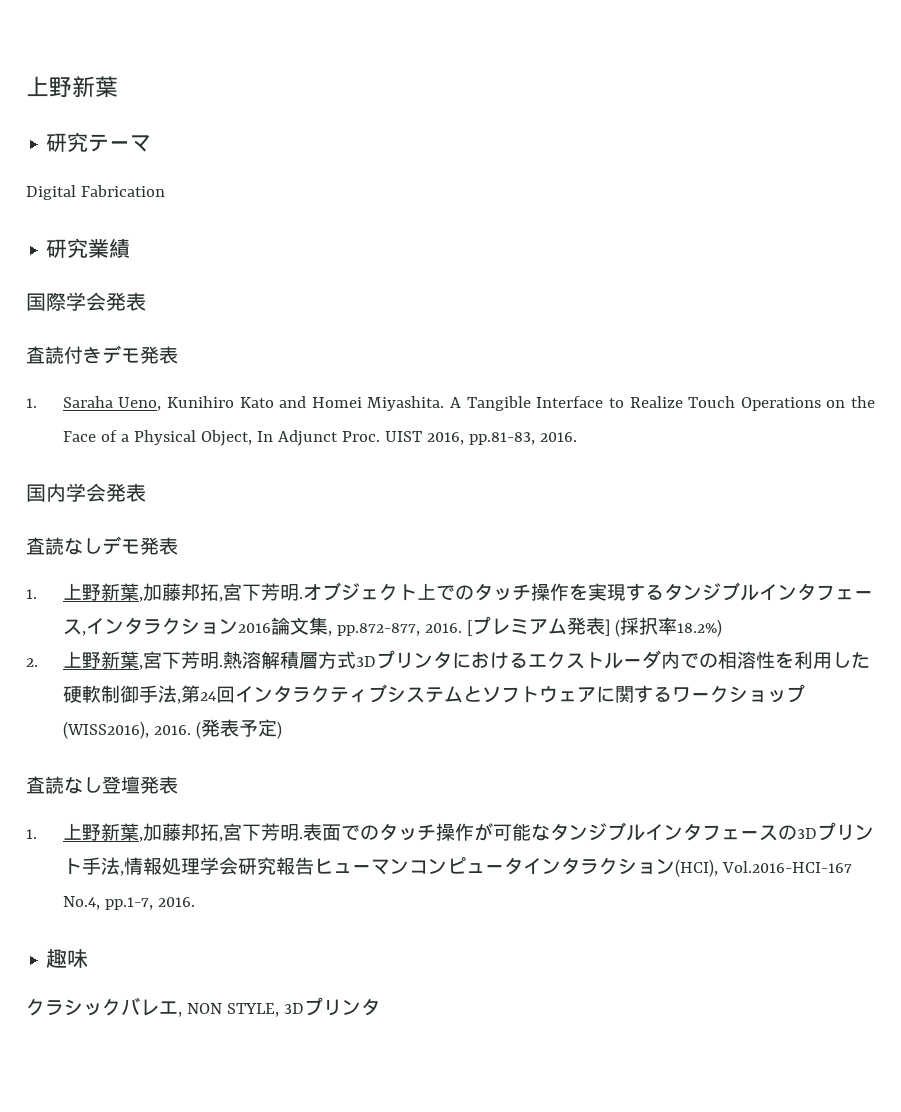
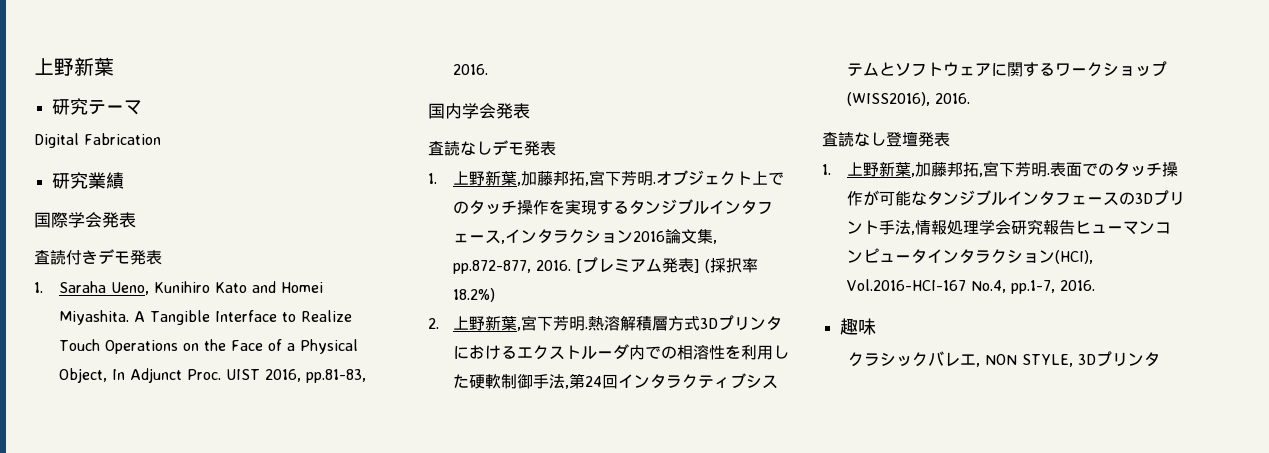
- (発表予定)

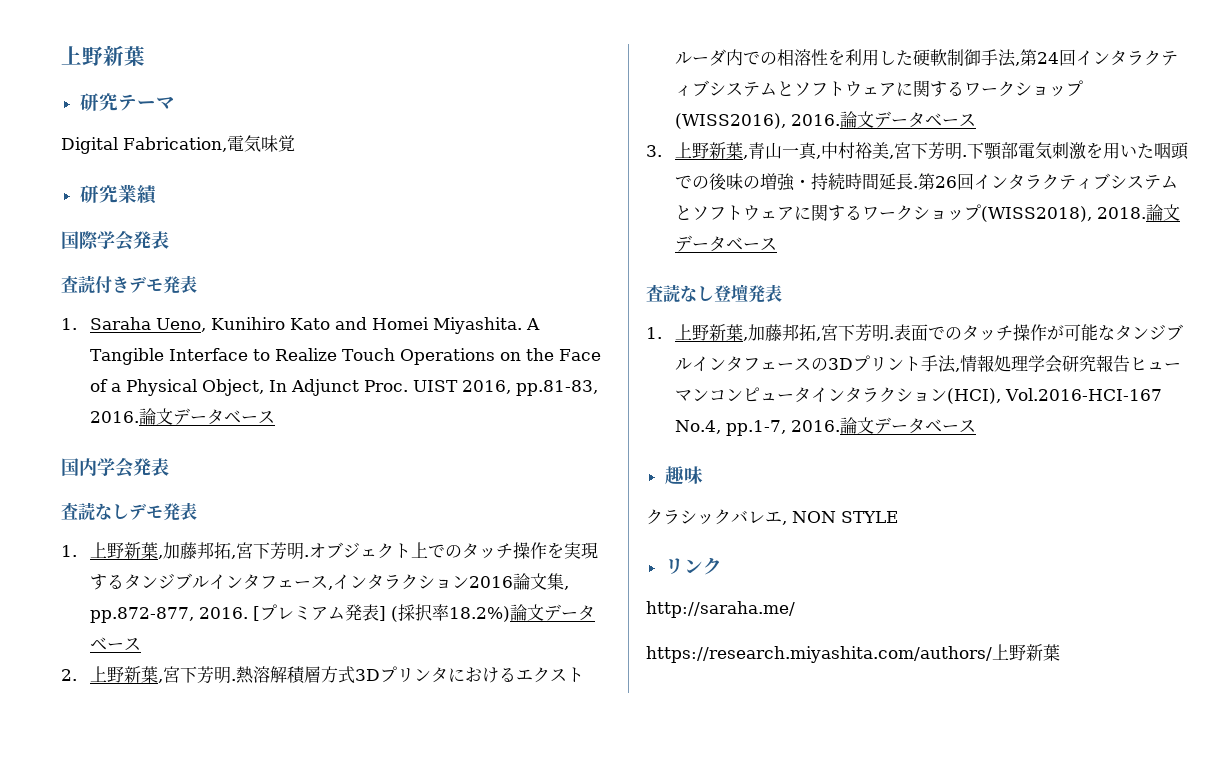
- Digital Fabrication
+ Digital Fabrication,電気味覚
- UIST 2016, pp.81-83, 2016.
+ UIST 2016, pp.81-83, 2016.論文データベース
- [プレミアム発表] (採択率18.2%)
+ [プレミアム発表] (採択率18.2%)論文データベース
- 熱溶解積層方式3Dプリンタにおけるエクストルーダ内での相溶性を利用した硬軟制御手法,第24回インタラクティブシステムとソフトウェアに関するワークショップ(WISS2016), 2016.
+ 熱溶解積層方式3Dプリンタにおけるエクストルーダ内での相溶性を利用した硬軟制御手法,第24回インタラクティブシステムとソフトウェアに関するワークショップ(WISS2016), 2016.論文データベース
+ 3.上野新葉,青山一真,中村裕美,宮下芳明.下顎部電気刺激を用いた咽頭での後味の増強・持続時間延長.第26回インタラクティブシステムとソフトウェアに関するワークショップ(WISS2018), 2018.論文データベース
- 表面でのタッチ操作が可能なタンジブルインタフェースの3Dプリント手法,情報処理学会研究報告ヒューマンコンピュータインタラクション(HCI), Vol.2016-HCI-167 No.4, pp.1-7, 2016.
+ 表面でのタッチ操作が可能なタンジブルインタフェースの3Dプリント手法,情報処理学会研究報告ヒューマンコンピュータインタラクション(HCI), Vol.2016-HCI-167 No.4, pp.1-7, 2016.論文データベース
- クラシックバレエ, NON STYLE, 3Dプリンタ
+ クラシックバレエ, NON STYLE
+ リンク
+ http://saraha.me/
+ https://research.miyashita.com/authors/上野新葉

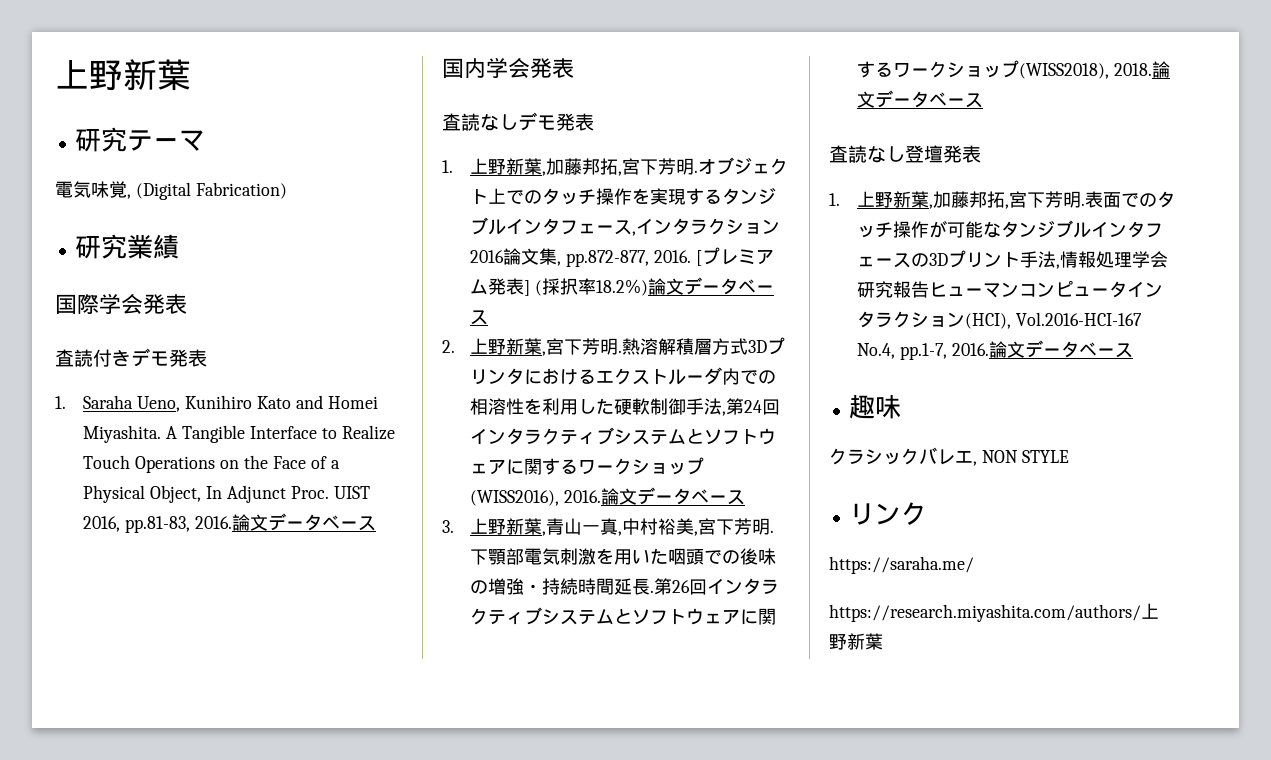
- Digital Fabrication,電気味覚
+ 電気味覚, (Digital Fabrication)
- http://saraha.me/
+ https://saraha.me/

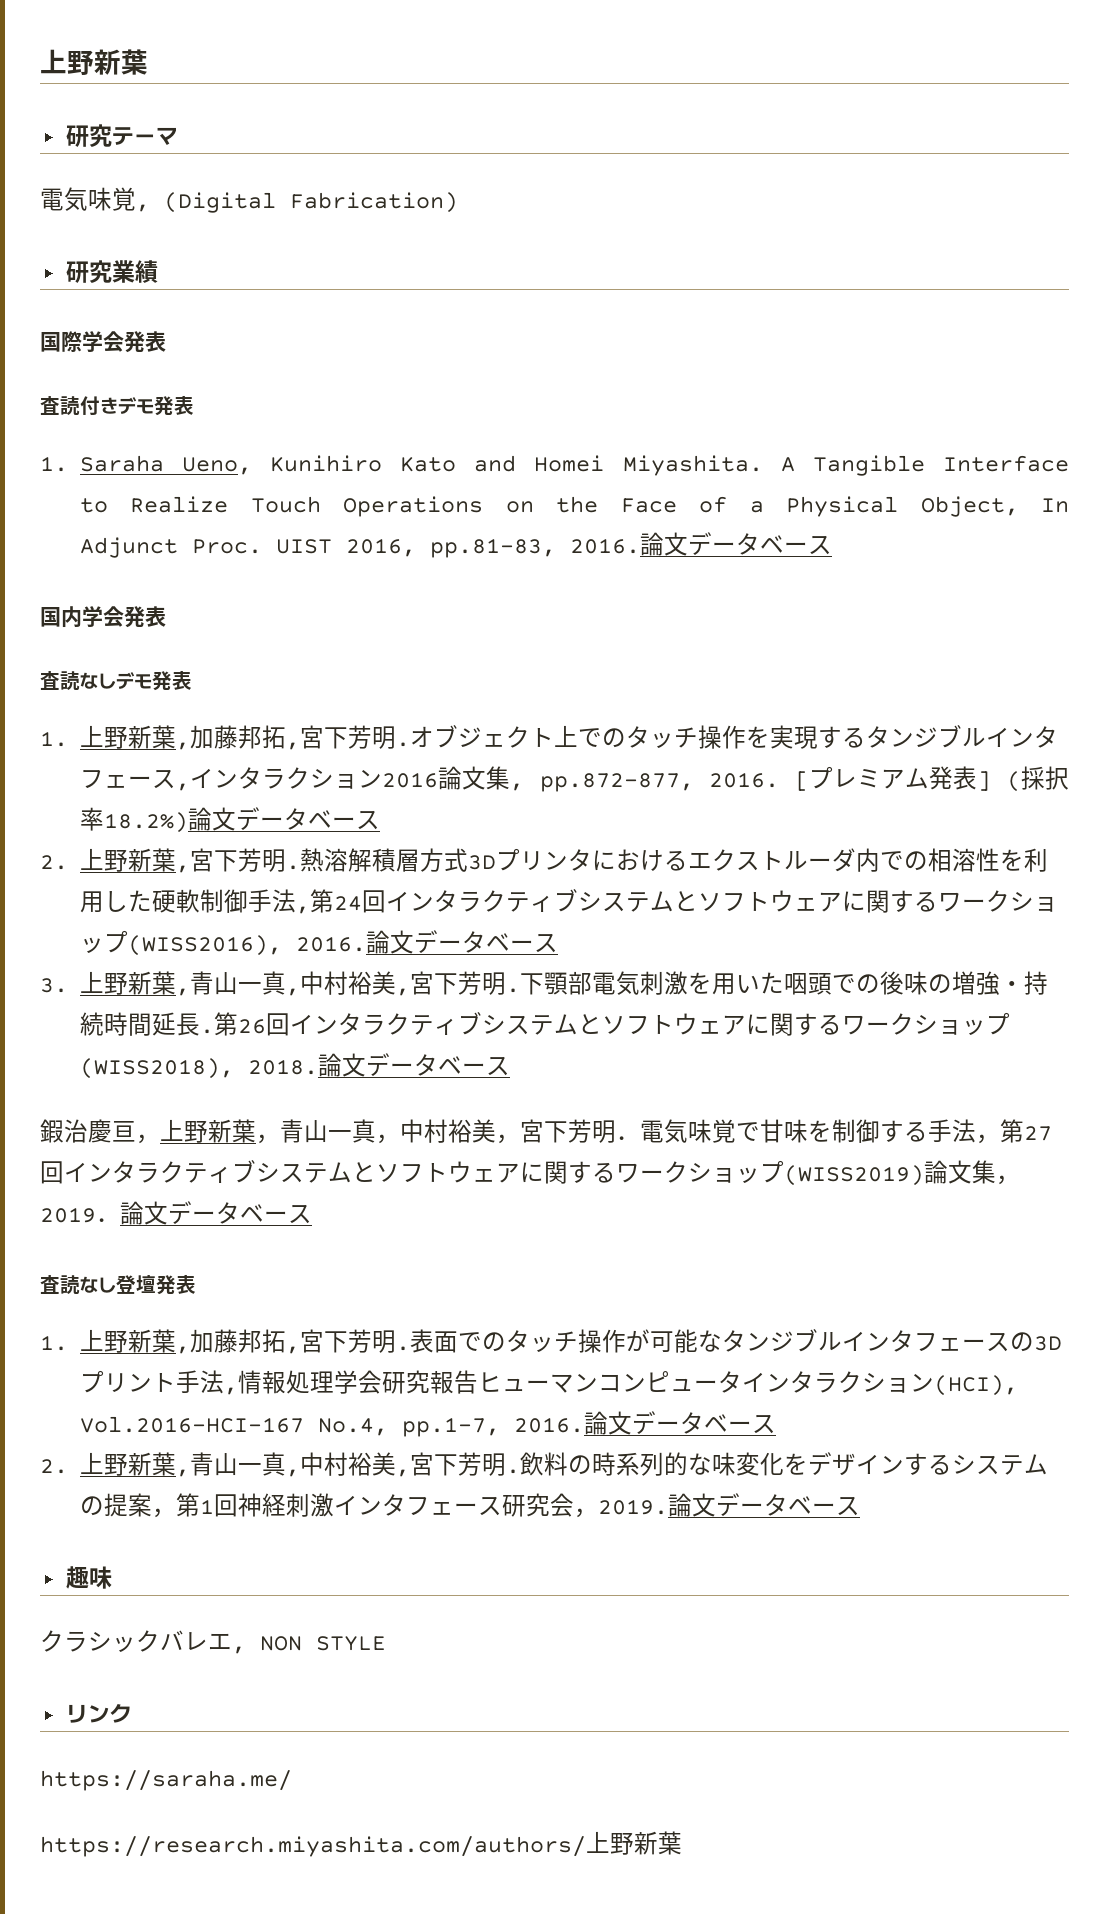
+ 鍜治慶亘，上野新葉，青山一真，中村裕美，宮下芳明．電気味覚で甘味を制御する手法，第27回インタラクティブシステムとソフトウェアに関するワークショップ(WISS2019)論文集，2019．論文データベース
+ 2.上野新葉,青山一真,中村裕美,宮下芳明.飲料の時系列的な味変化をデザインするシステムの提案，第1回神経刺激インタフェース研究会，2019.論文データベース

